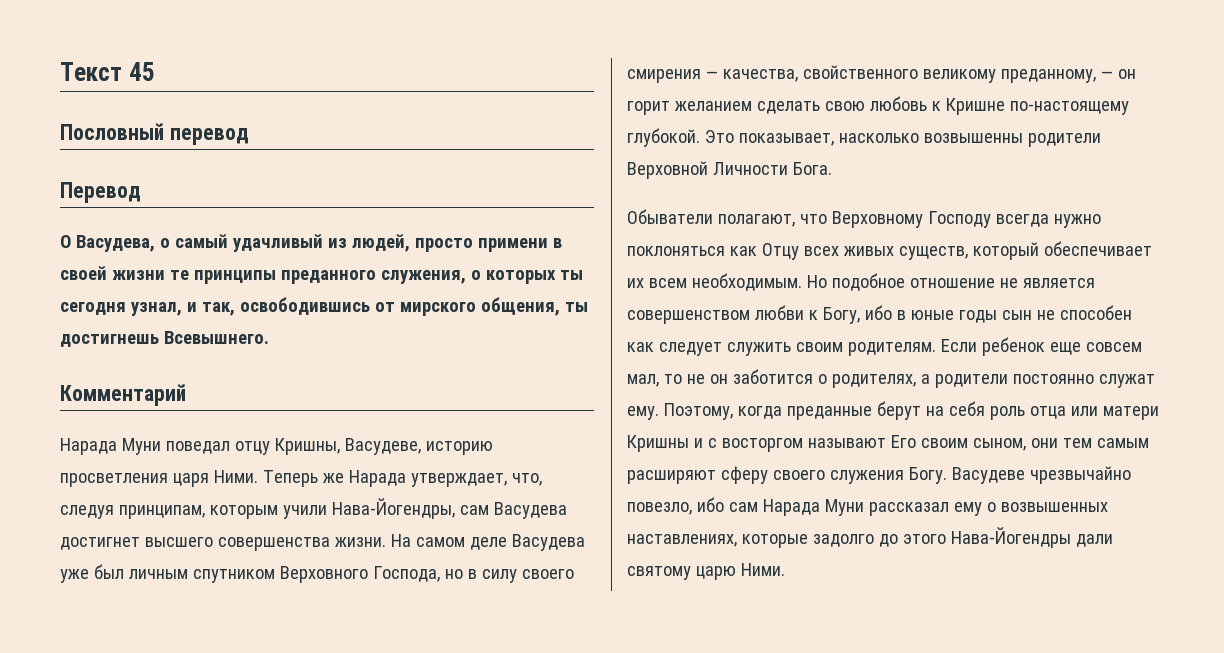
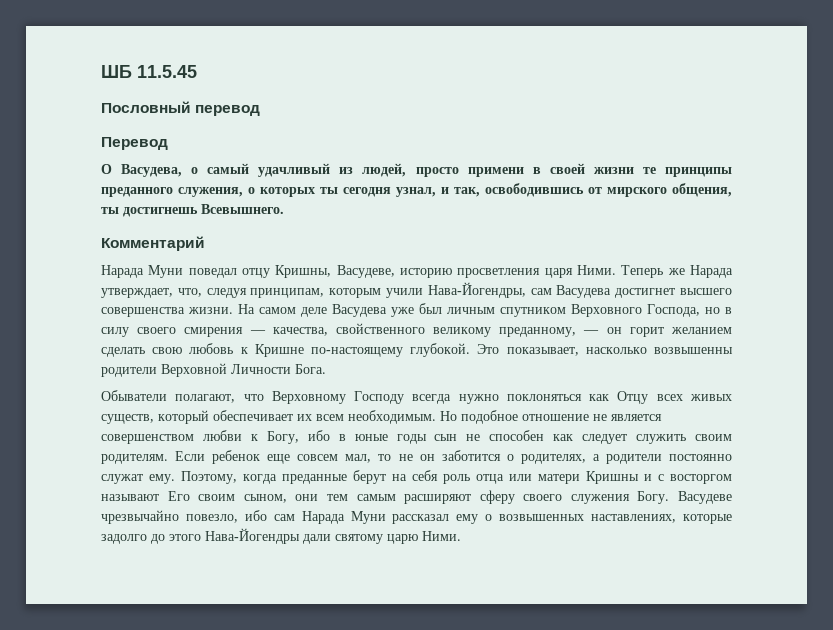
- Текст 45
+ ШБ 11.5.45

